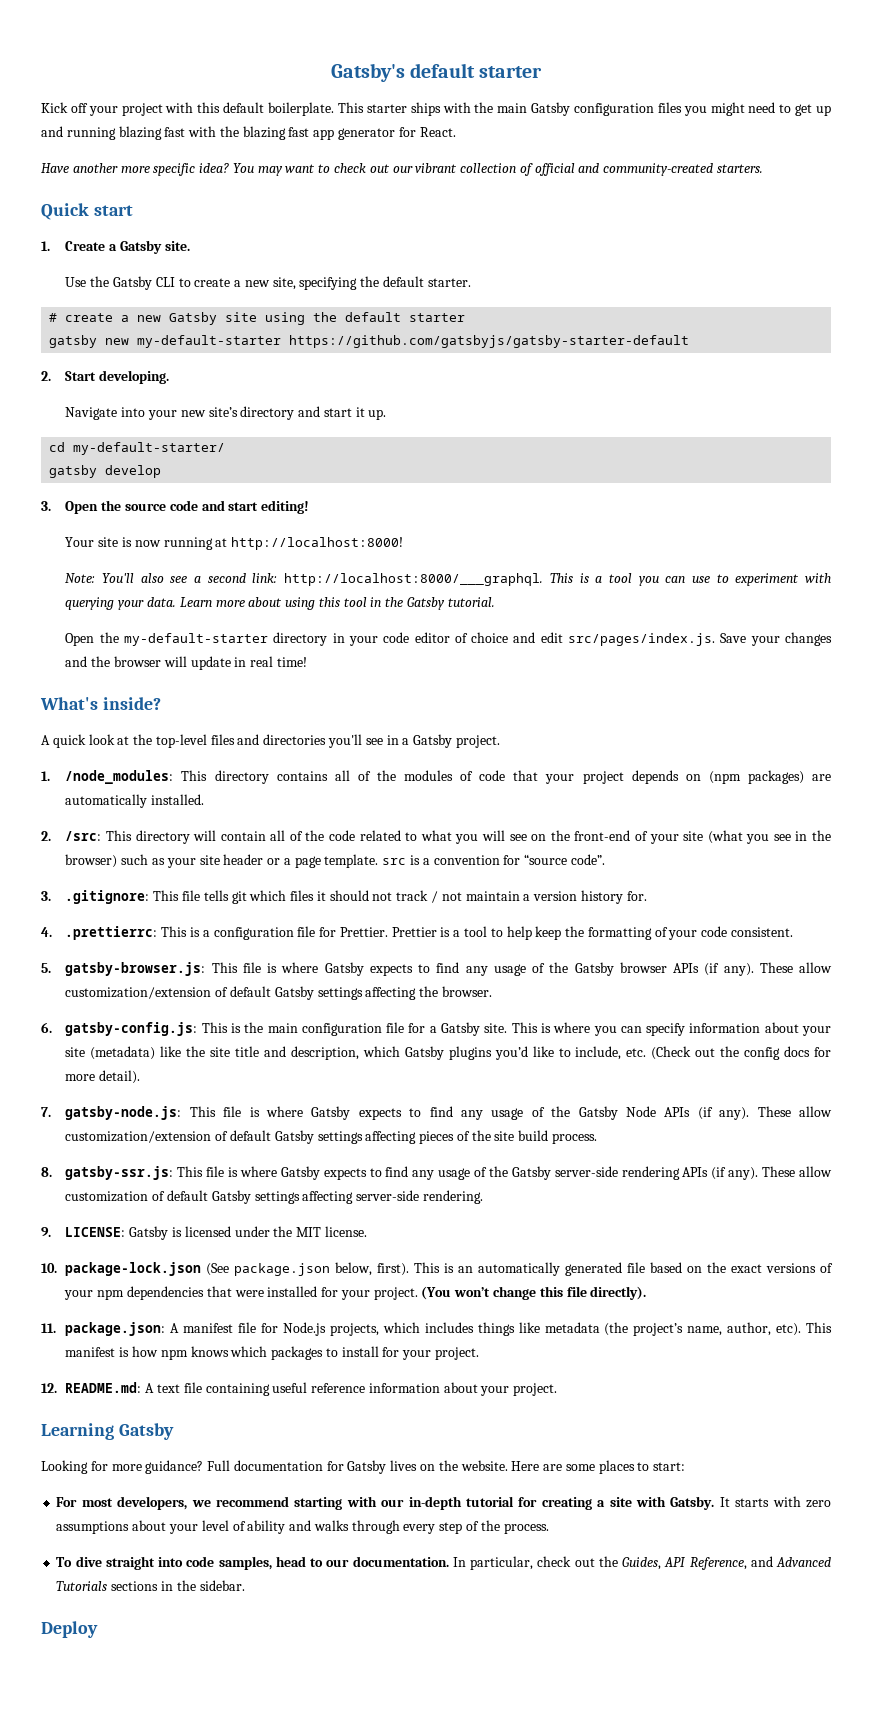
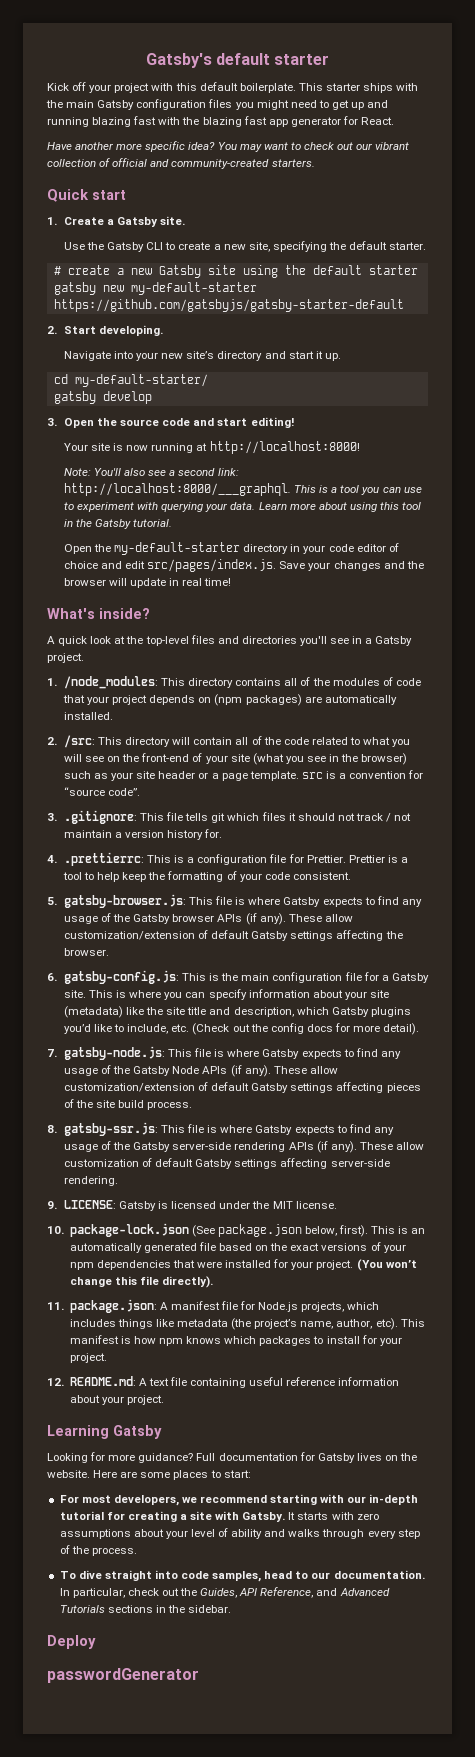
+ passwordGenerator

